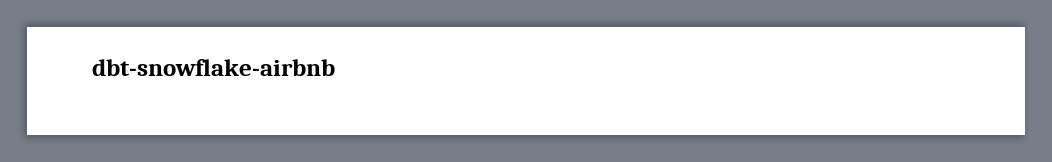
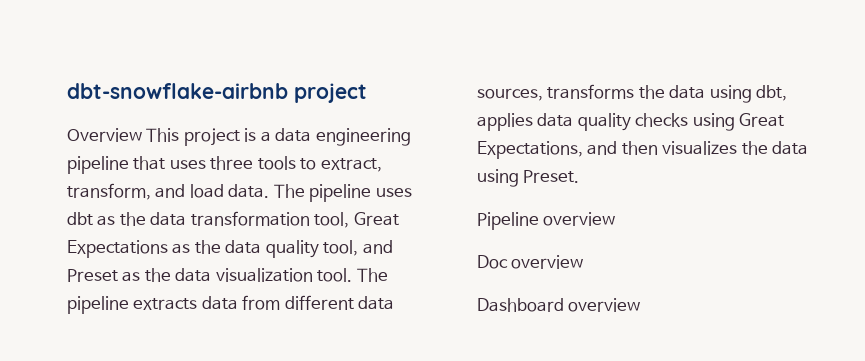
- dbt-snowflake-airbnb
+ dbt-snowflake-airbnb project
+ Overview This project is a data engineering pipeline that uses three tools to extract, transform, and load data. The pipeline uses dbt as the data transformation tool, Great Expectations as the data quality tool, and Preset as the data visualization tool. The pipeline extracts data from different data sources, transforms the data using dbt, applies data quality checks using Great Expectations, and then visualizes the data using Preset.
+ Pipeline overview
+ Doc overview
+ Dashboard overview

